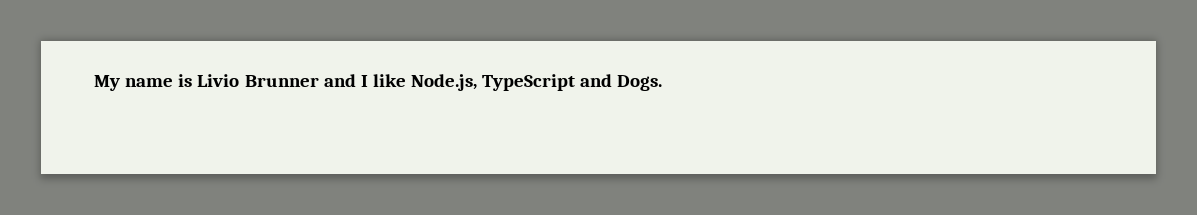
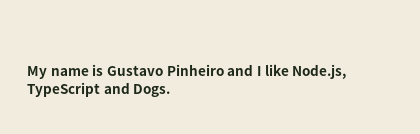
- My name is Livio Brunner and I like Node.js, TypeScript and Dogs.
+ My name is Gustavo Pinheiro and I like Node.js, TypeScript and Dogs.

